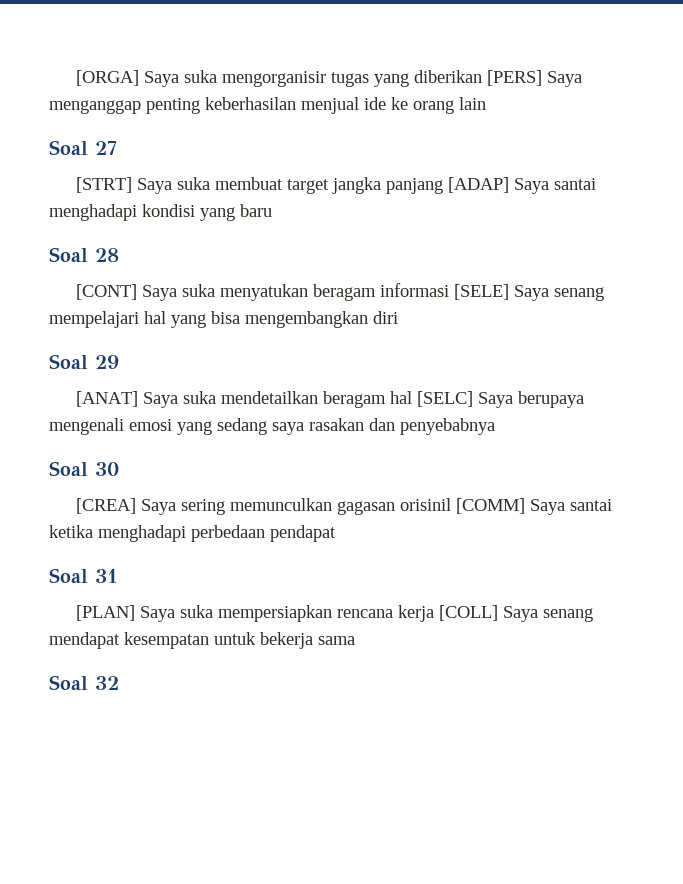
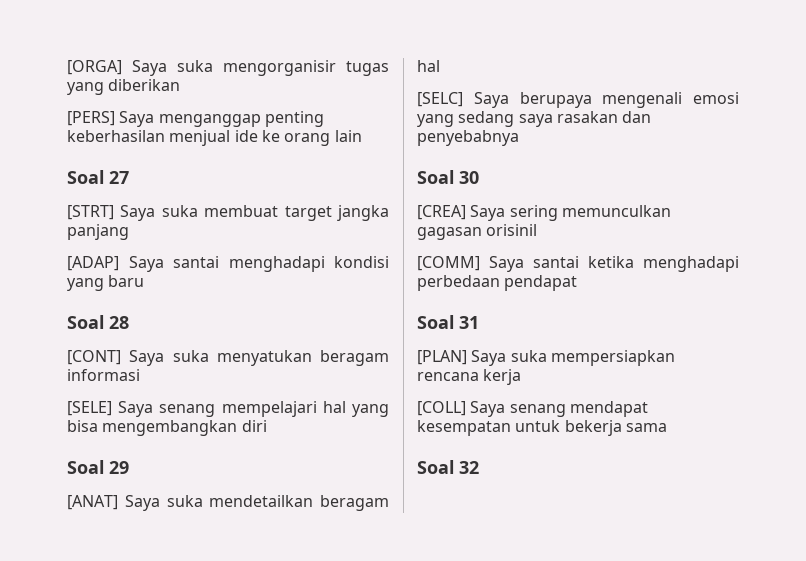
- [ORGA] Saya suka mengorganisir tugas yang diberikan [PERS] Saya menganggap penting keberhasilan menjual ide ke orang lain
+ [ORGA] Saya suka mengorganisir tugas yang diberikan
+ [PERS] Saya menganggap penting keberhasilan menjual ide ke orang lain
- [STRT] Saya suka membuat target jangka panjang [ADAP] Saya santai menghadapi kondisi yang baru
+ [STRT] Saya suka membuat target jangka panjang
+ [ADAP] Saya santai menghadapi kondisi yang baru
- [CONT] Saya suka menyatukan beragam informasi [SELE] Saya senang mempelajari hal yang bisa mengembangkan diri
+ [CONT] Saya suka menyatukan beragam informasi
+ [SELE] Saya senang mempelajari hal yang bisa mengembangkan diri
- [ANAT] Saya suka mendetailkan beragam hal [SELC] Saya berupaya mengenali emosi yang sedang saya rasakan dan penyebabnya
+ [ANAT] Saya suka mendetailkan beragam hal
+ [SELC] Saya berupaya mengenali emosi yang sedang saya rasakan dan penyebabnya
- [CREA] Saya sering memunculkan gagasan orisinil [COMM] Saya santai ketika menghadapi perbedaan pendapat
+ [CREA] Saya sering memunculkan gagasan orisinil
+ [COMM] Saya santai ketika menghadapi perbedaan pendapat
- [PLAN] Saya suka mempersiapkan rencana kerja [COLL] Saya senang mendapat kesempatan untuk bekerja sama
+ [PLAN] Saya suka mempersiapkan rencana kerja
+ [COLL] Saya senang mendapat kesempatan untuk bekerja sama

